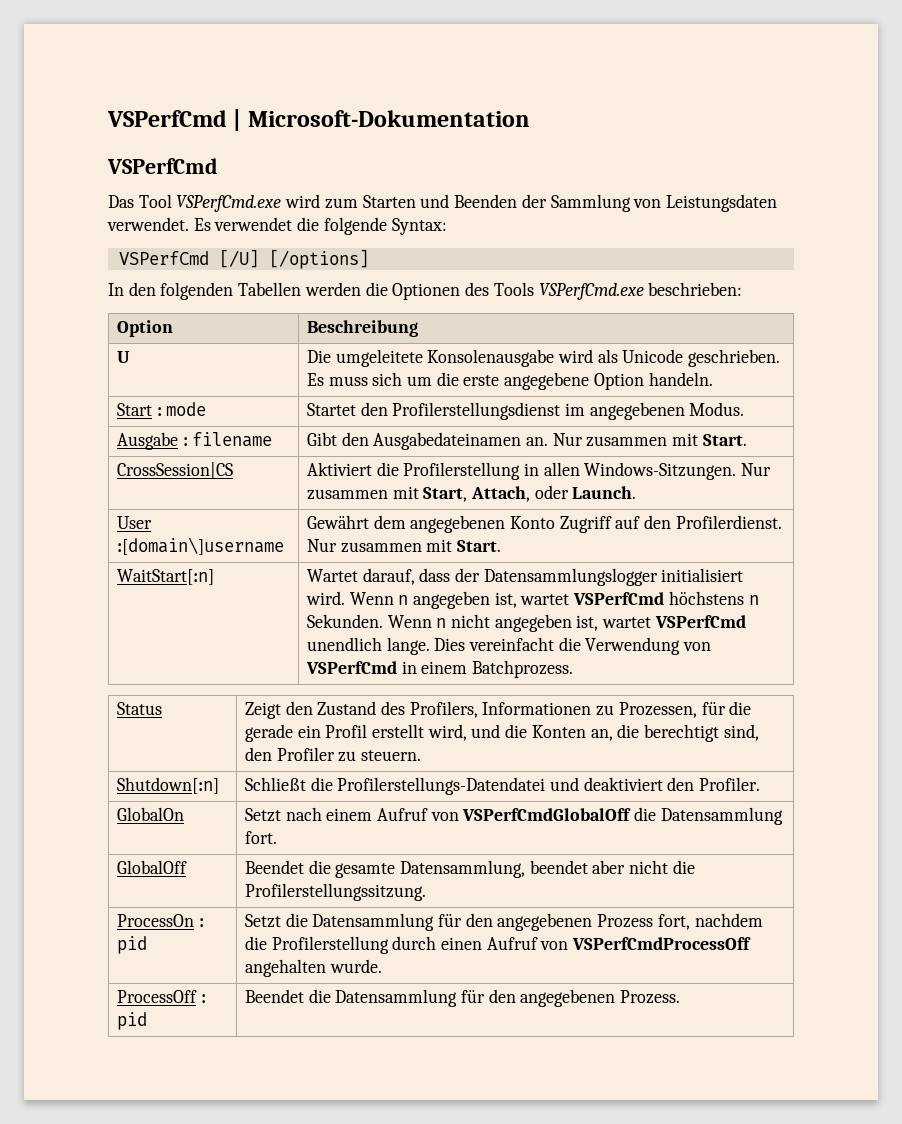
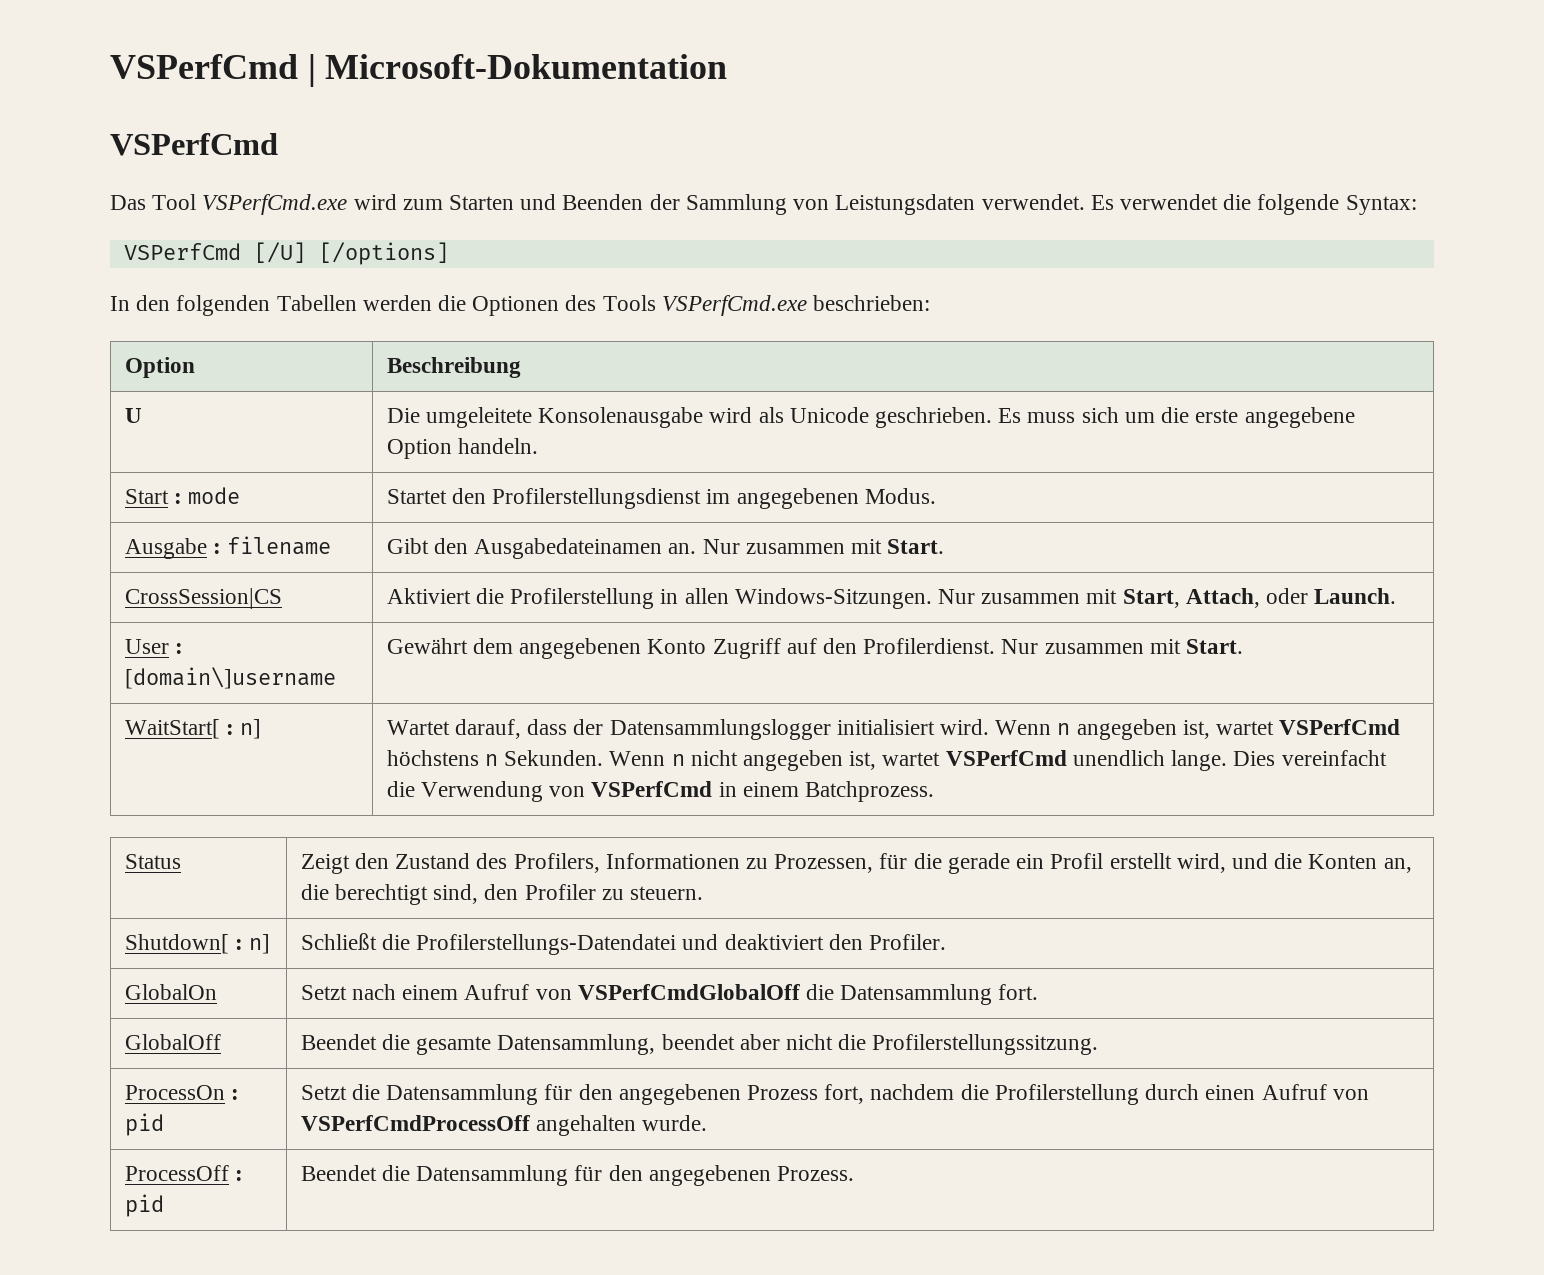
- User :[domain\]username | Gewährt dem angegebenen Konto Zugriff auf den Profilerdienst. Nur zusammen mit Start.
+ User : [domain\]username | Gewährt dem angegebenen Konto Zugriff auf den Profilerdienst. Nur zusammen mit Start.
- WaitStart[:n] | Wartet darauf, dass der Datensammlungslogger initialisiert wird. Wenn n angegeben ist, wartet VSPerfCmd höchstens n Sekunden. Wenn n nicht angegeben ist, wartet VSPerfCmd unendlich lange. Dies vereinfacht die Verwendung von VSPerfCmd in einem Batchprozess.
+ WaitStart[ : n] | Wartet darauf, dass der Datensammlungslogger initialisiert wird. Wenn n angegeben ist, wartet VSPerfCmd höchstens n Sekunden. Wenn n nicht angegeben ist, wartet VSPerfCmd unendlich lange. Dies vereinfacht die Verwendung von VSPerfCmd in einem Batchprozess.
- Shutdown[:n] | Schließt die Profilerstellungs-Datendatei und deaktiviert den Profiler.
+ Shutdown[ : n] | Schließt die Profilerstellungs-Datendatei und deaktiviert den Profiler.

